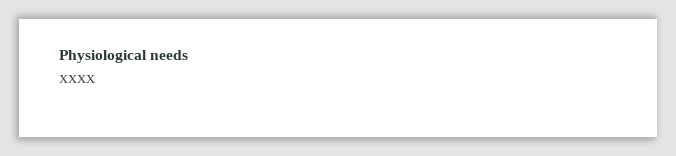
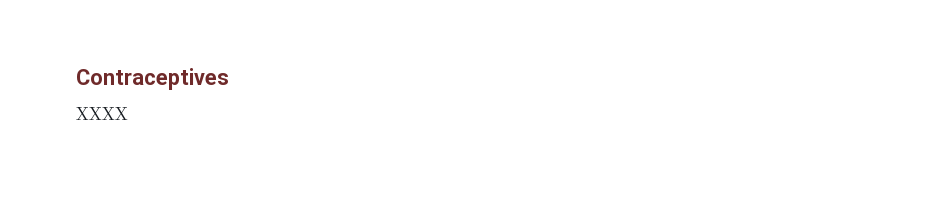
- Physiological needs
+ Contraceptives

